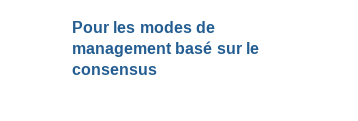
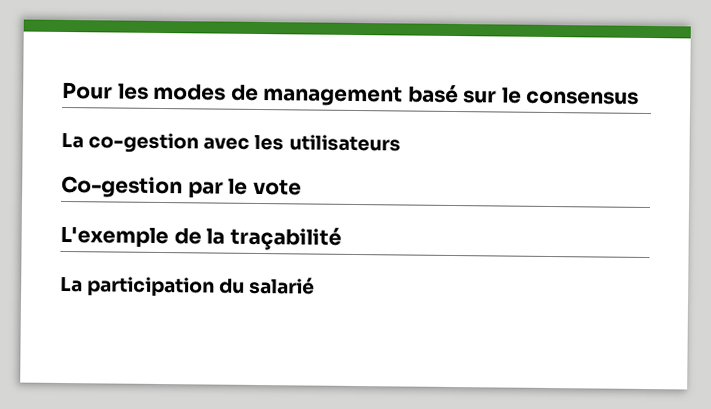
+ La co-gestion avec les utilisateurs
+ Co-gestion par le vote
+ L'exemple de la traçabilité
+ La participation du salarié

